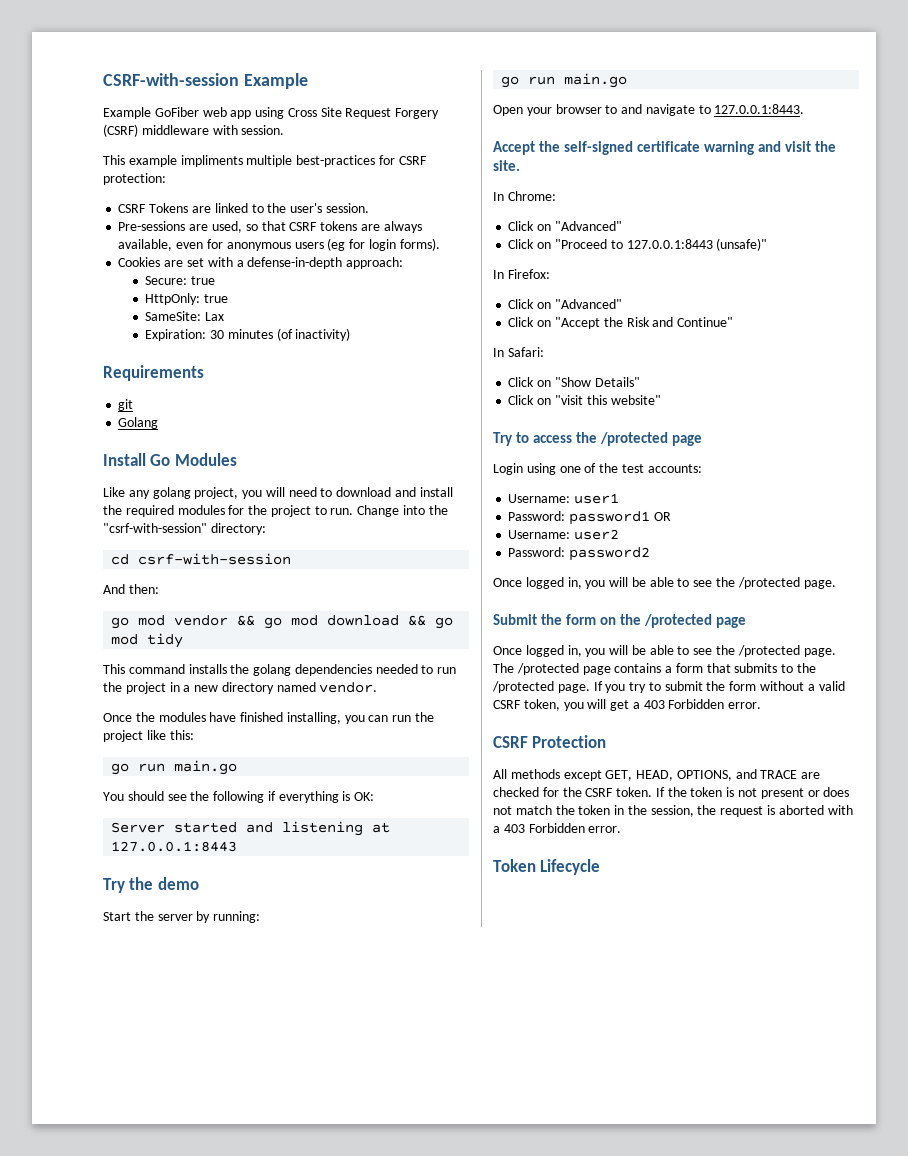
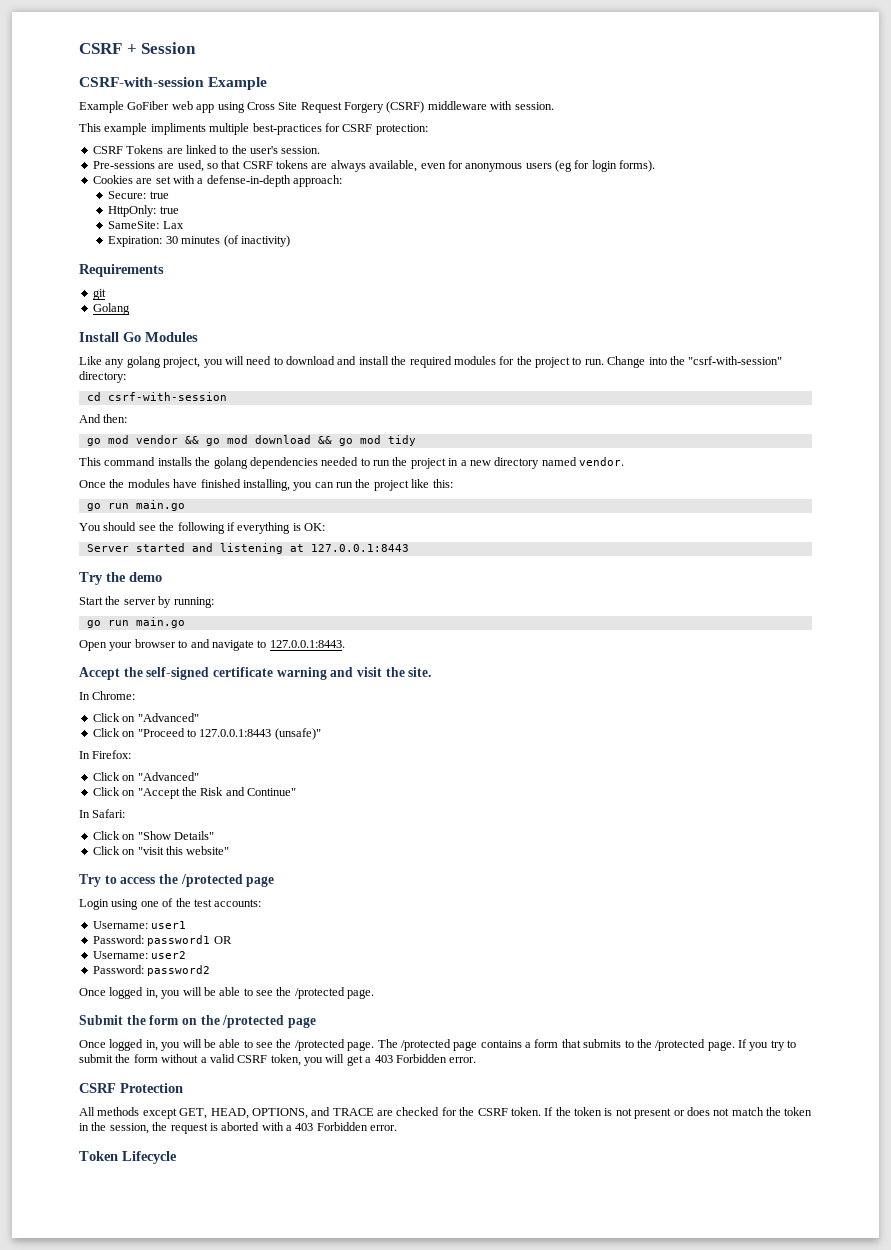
+ CSRF + Session

